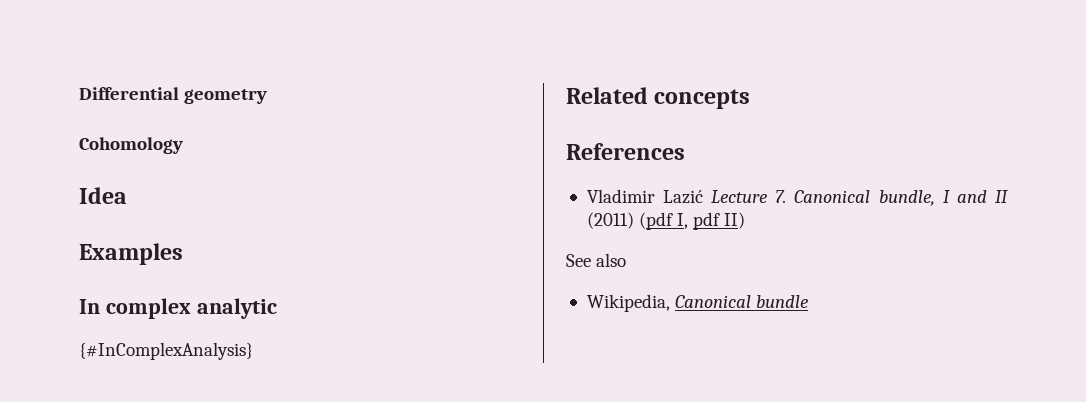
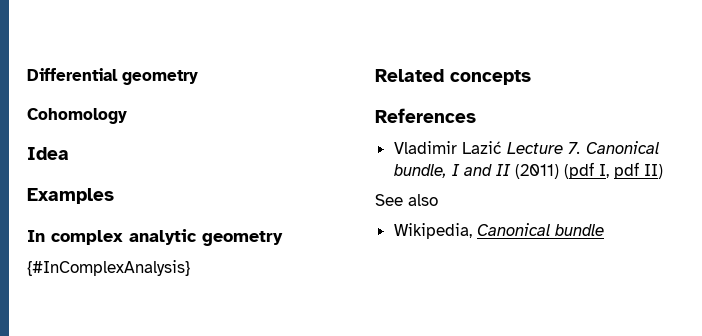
- In complex analytic
+ In complex analytic geometry

